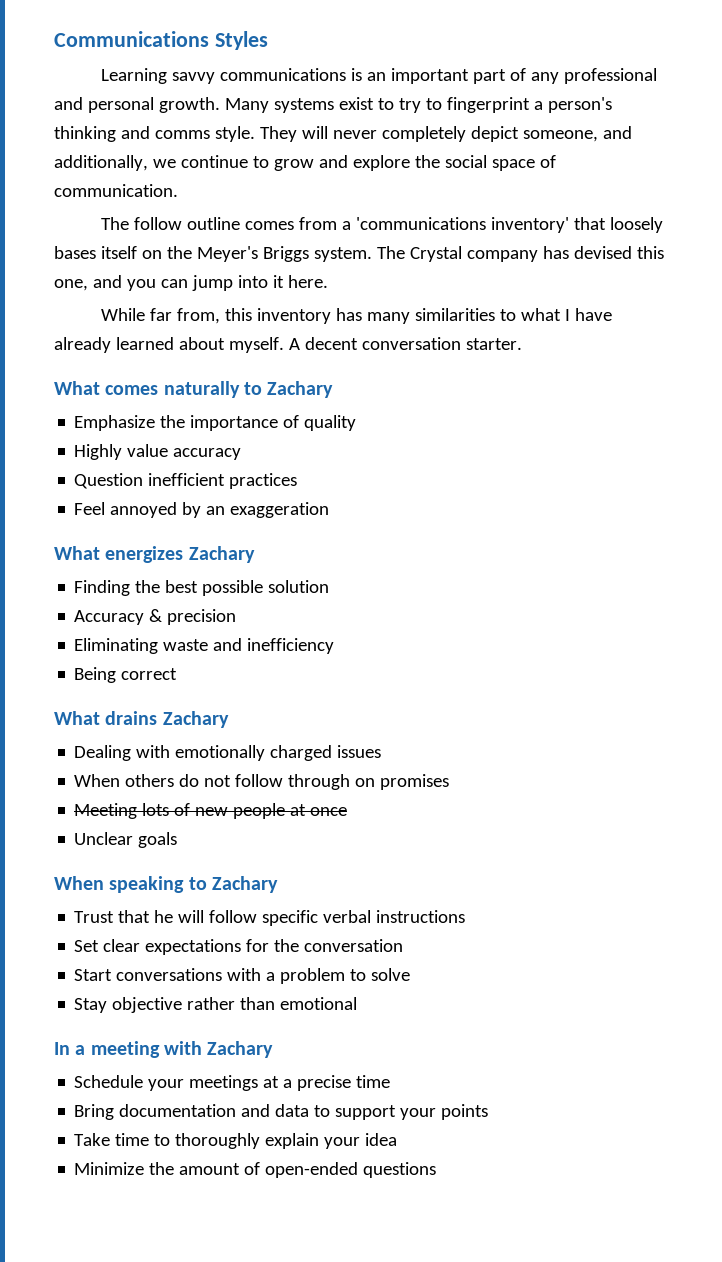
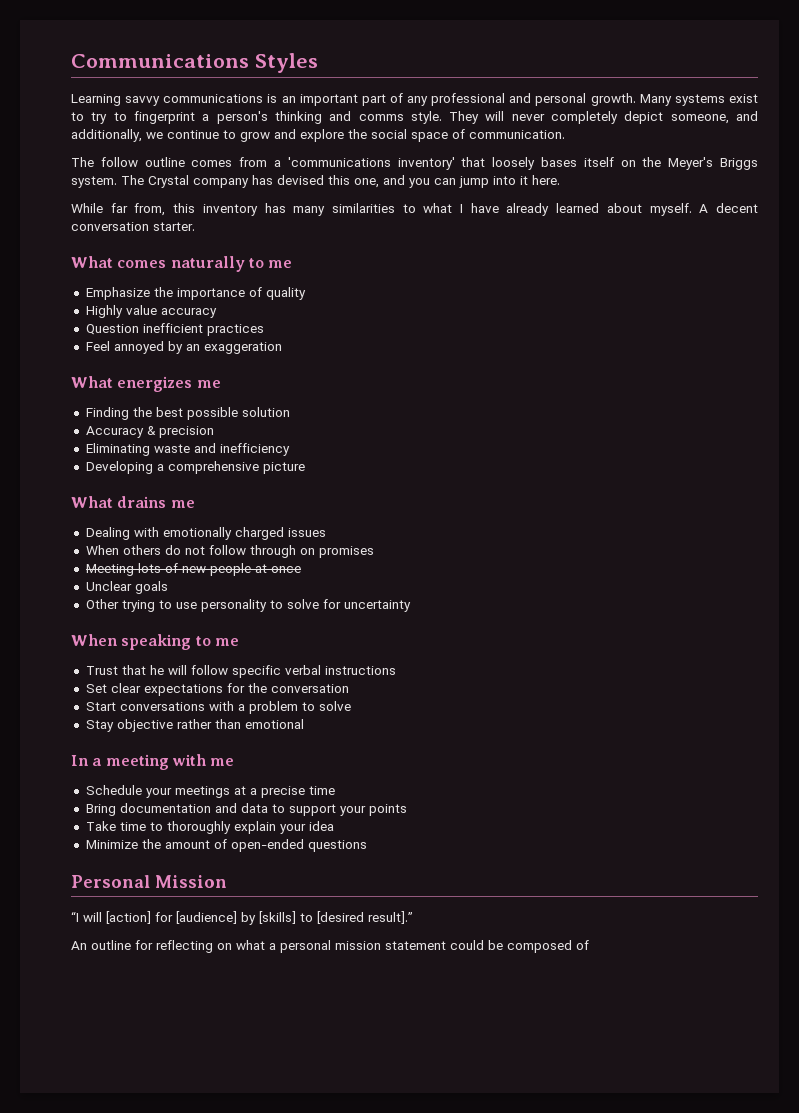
- What comes naturally to Zachary
+ What comes naturally to me
- What energizes Zachary
+ What energizes me
- Being correct
+ Developing a comprehensive picture
- What drains Zachary
+ What drains me
+ Other trying to use personality to solve for uncertainty
- When speaking to Zachary
+ When speaking to me
- In a meeting with Zachary
+ In a meeting with me
+ Personal Mission
+ “I will [action] for [audience] by [skills] to [desired result].”
+ An outline for reflecting on what a personal mission statement could be composed of

